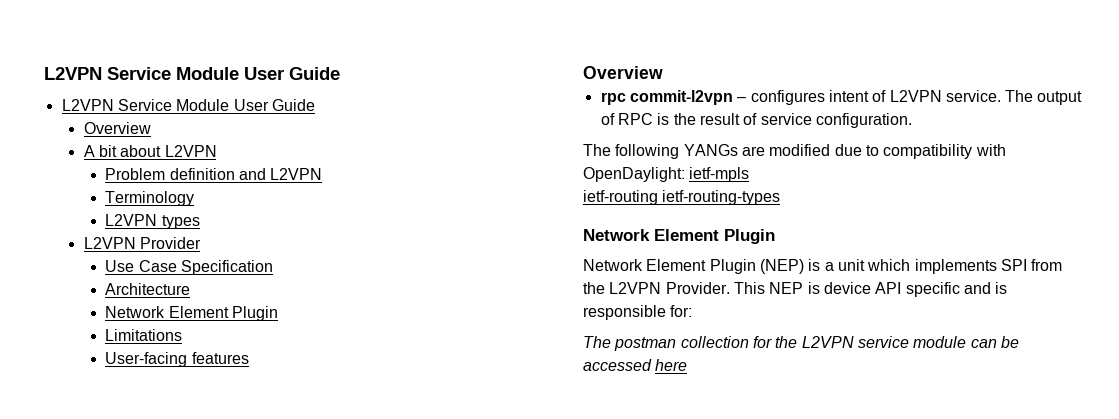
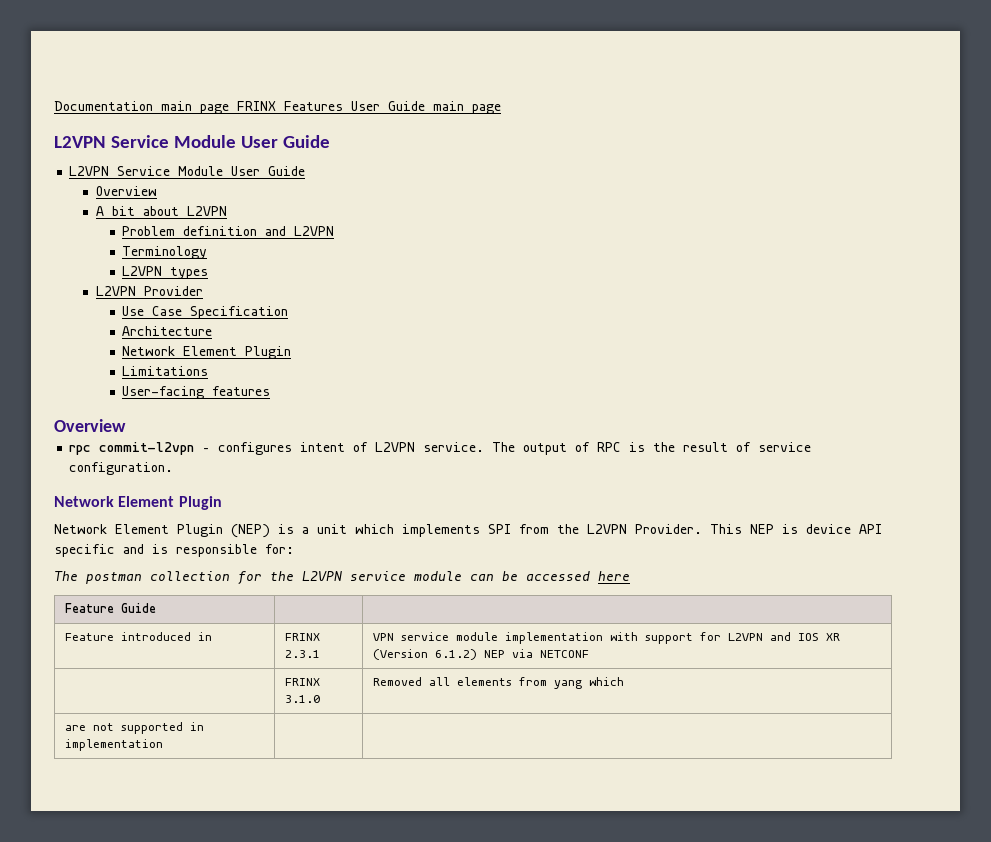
+ Documentation main page FRINX Features User Guide main page
- The following YANGs are modified due to compatibility with OpenDaylight: ietf-mpls
- ietf-routing ietf-routing-types
+ Feature Guide | |
+ Feature introduced in | FRINX 2.3.1 | VPN service module implementation with support for L2VPN and IOS XR (Version 6.1.2) NEP via NETCONF
+ | FRINX 3.1.0 | Removed all elements from yang which
+ are not supported in implementation | |

